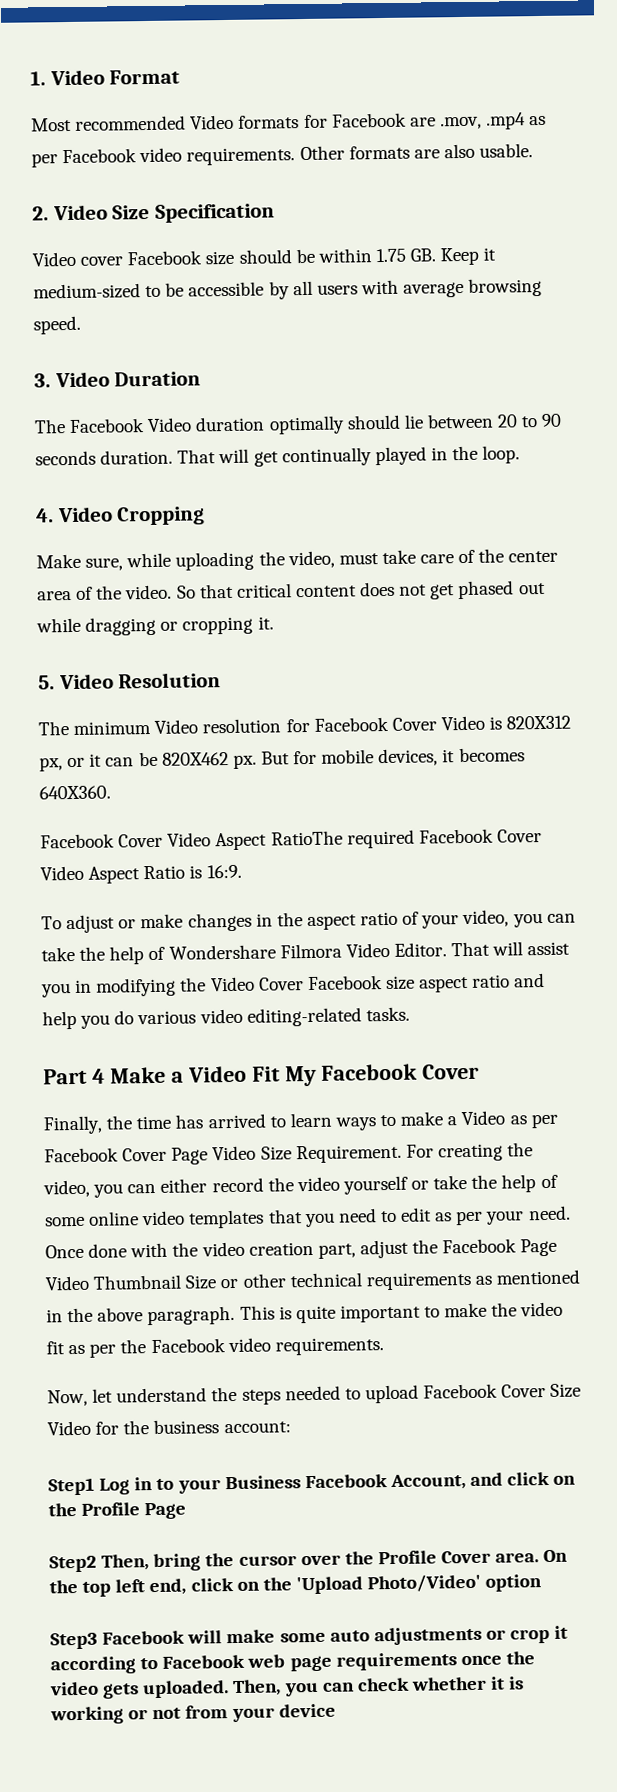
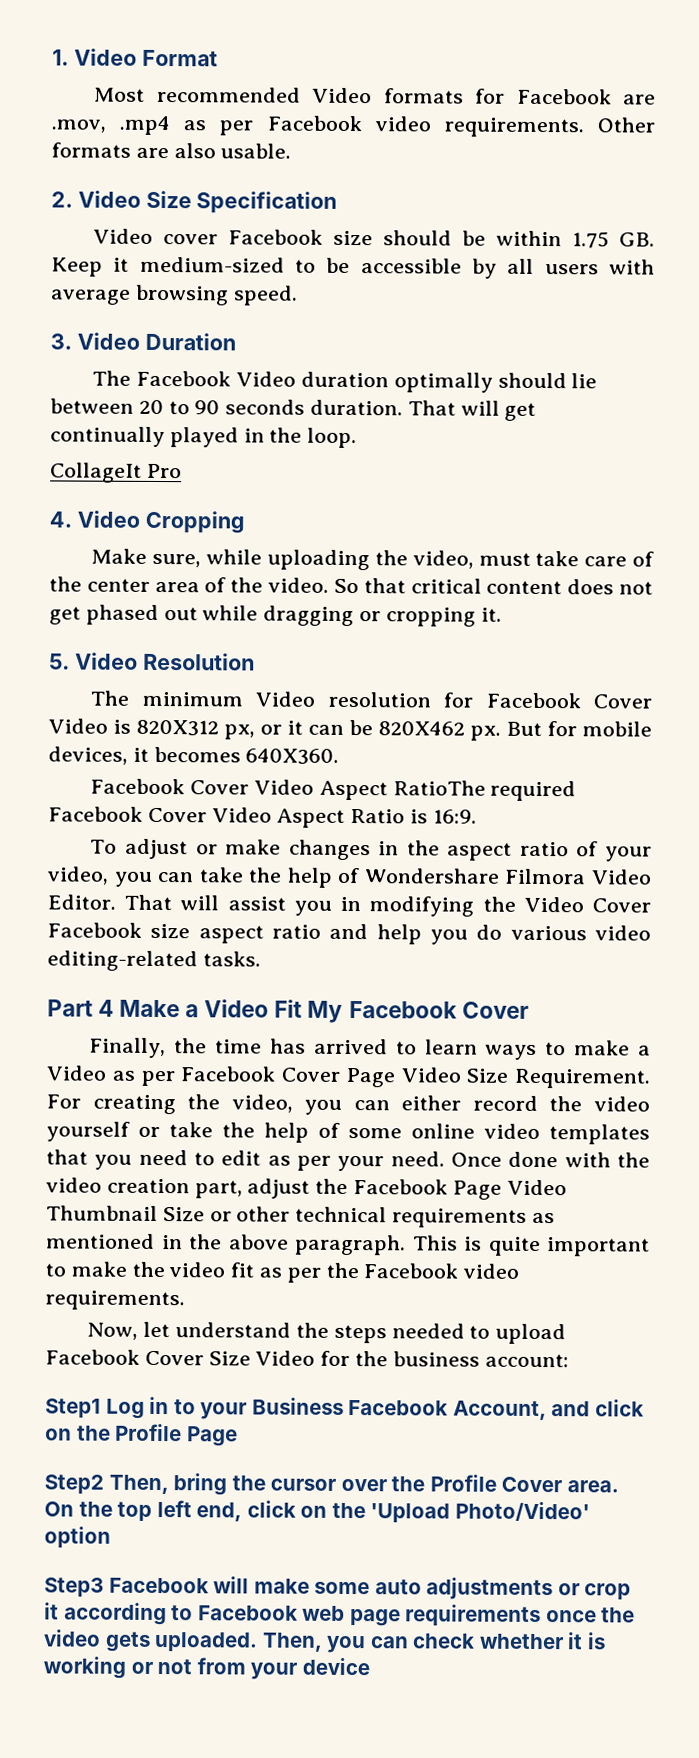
+ CollageIt Pro

